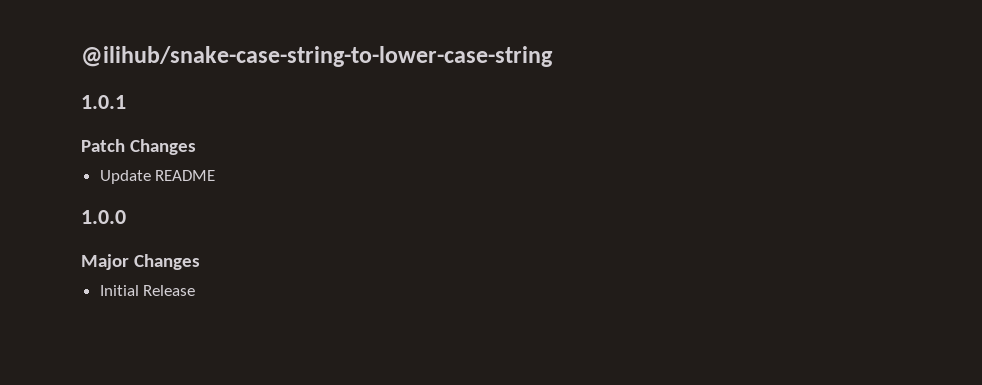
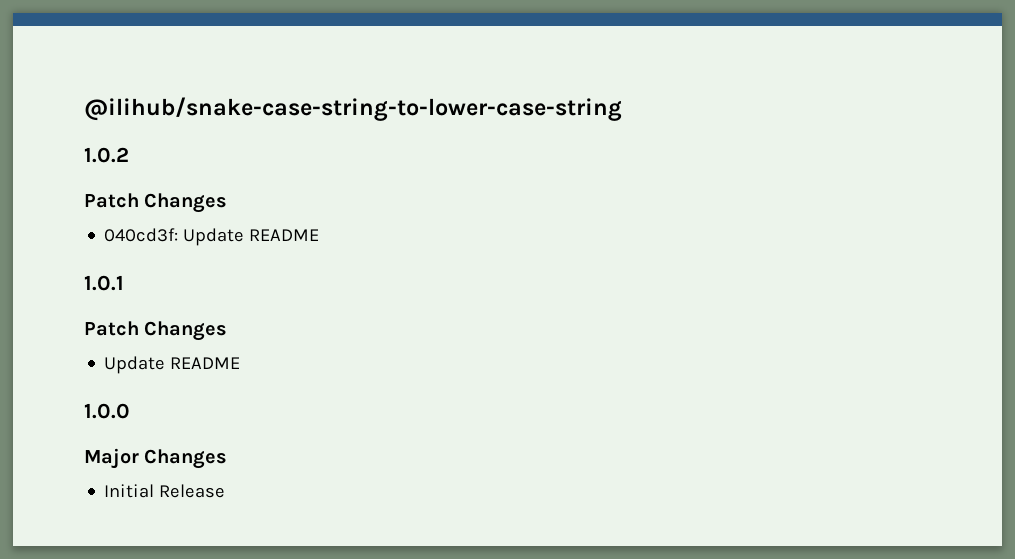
+ 1.0.2
+ Patch Changes
+ 040cd3f: Update README

